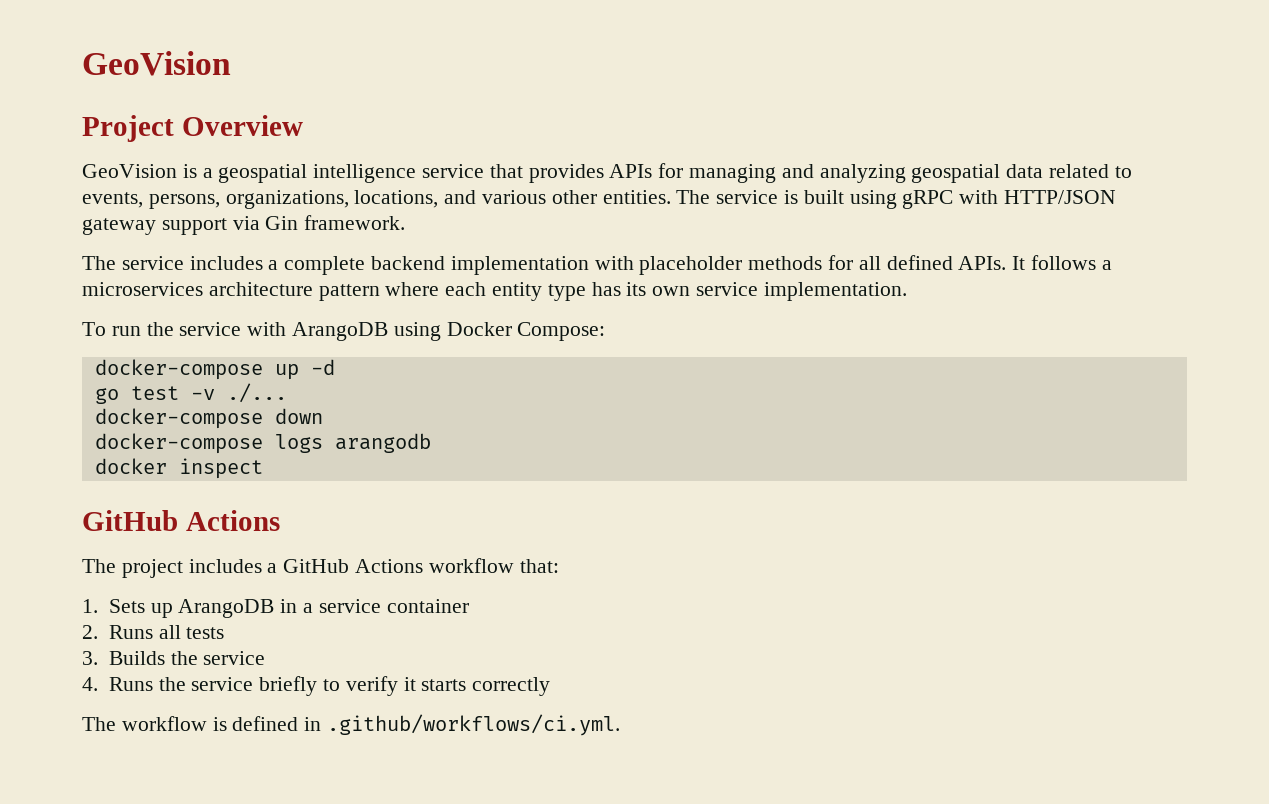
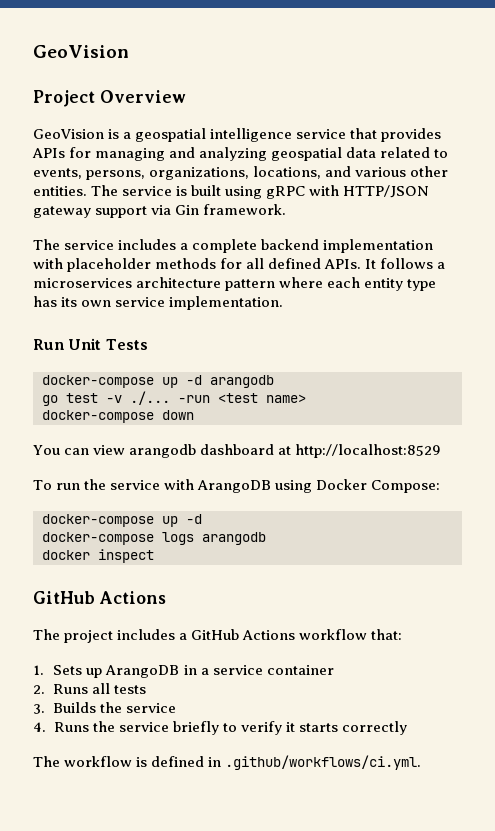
+ Run Unit Tests
+ docker-compose up -d arangodb
+ go test -v ./... -run <test name>
+ docker-compose down
+ You can view arangodb dashboard at http://localhost:8529
- go test -v ./...
- docker-compose down

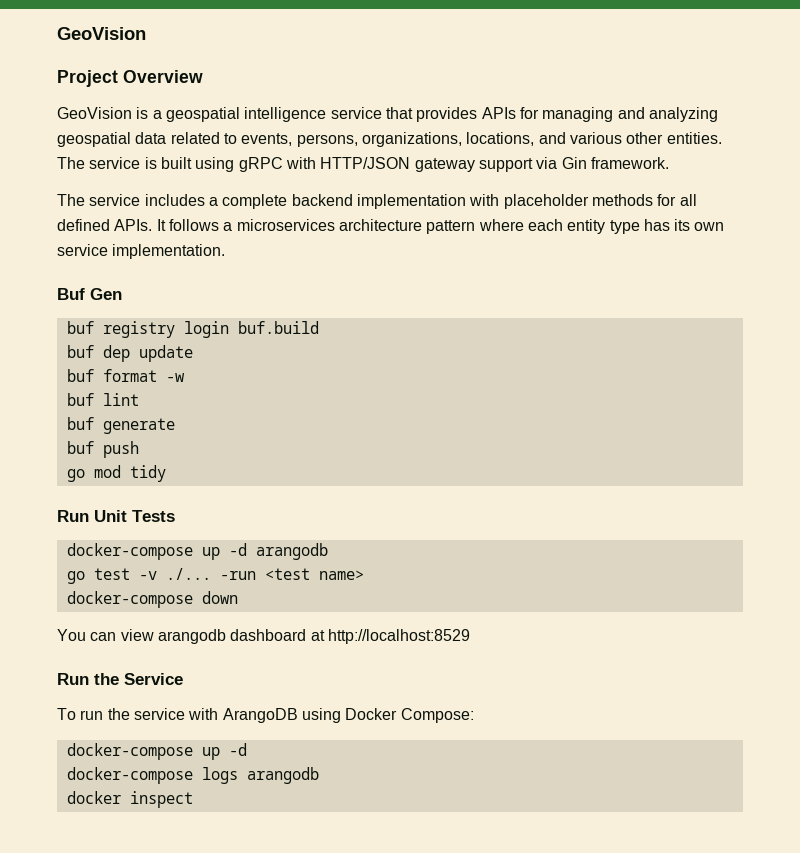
+ Buf Gen
+ buf registry login buf.build
+ buf dep update
+ buf format -w
+ buf lint
+ buf generate
+ buf push
+ go mod tidy
+ Run the Service
  docker inspect
- GitHub Actions
- The project includes a GitHub Actions workflow that:
- 1. Sets up ArangoDB in a service container
- 2. Runs all tests
- 3. Builds the service
- 4. Runs the service briefly to verify it starts correctly
- The workflow is defined in .github/workflows/ci.yml.

